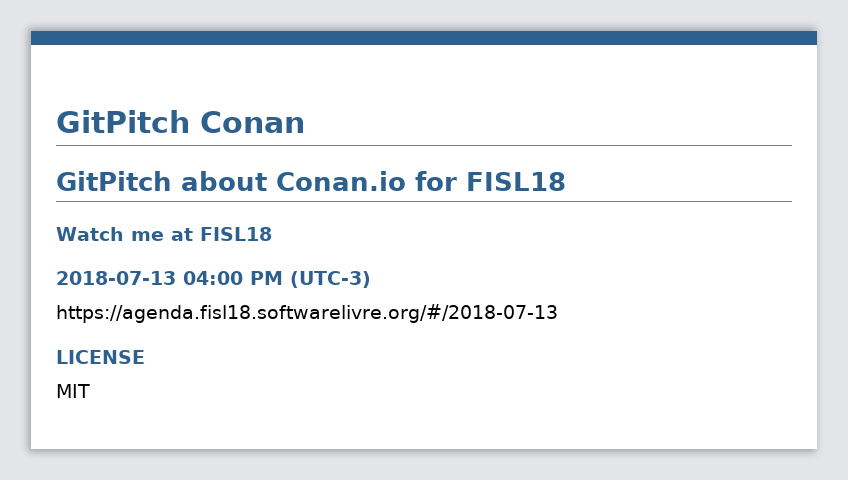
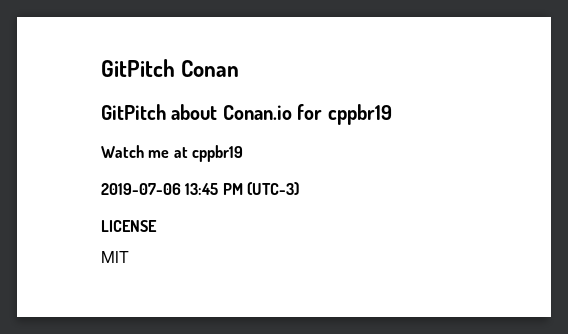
- GitPitch about Conan.io for FISL18
+ GitPitch about Conan.io for cppbr19
- Watch me at FISL18
- 2018-07-13 04:00 PM (UTC-3)
+ Watch me at cppbr19
+ 2019-07-06 13:45 PM (UTC-3)
- https://agenda.fisl18.softwarelivre.org/#/2018-07-13

